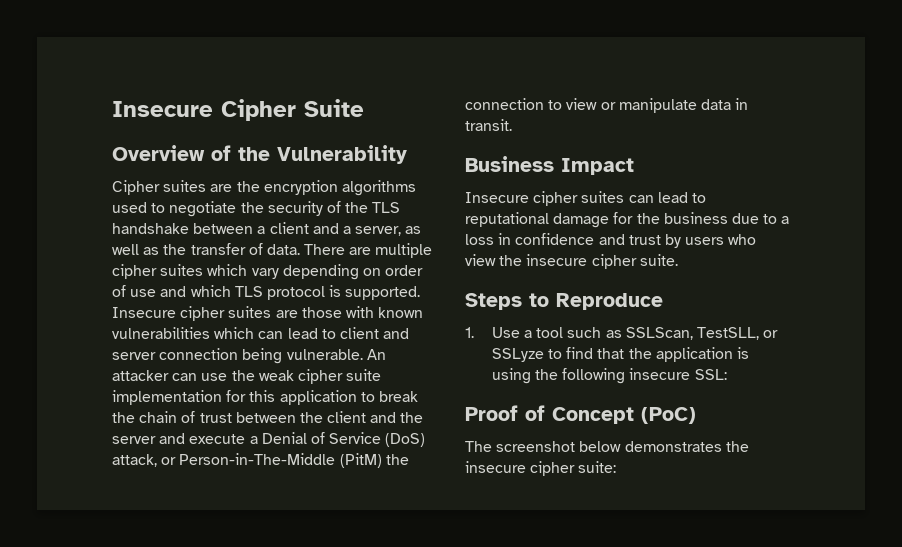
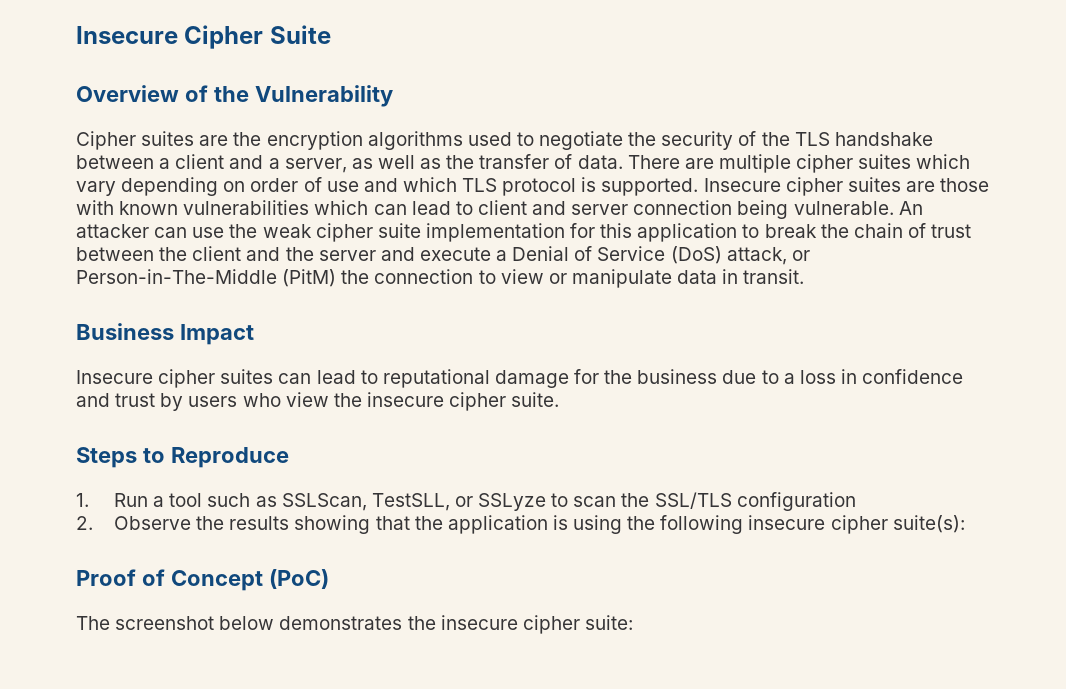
- 1. Use a tool such as SSLScan, TestSLL, or SSLyze to find that the application is using the following insecure SSL:
+ 1. Run a tool such as SSLScan, TestSLL, or SSLyze to scan the SSL/TLS configuration
+ 2. Observe the results showing that the application is using the following insecure cipher suite(s):

